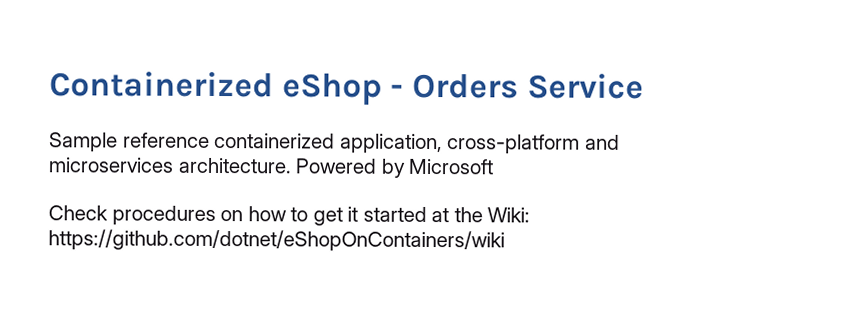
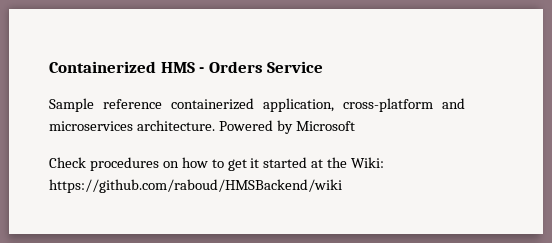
- Containerized eShop - Orders Service
+ Containerized HMS - Orders Service
- Check procedures on how to get it started at the Wiki: https://github.com/dotnet/eShopOnContainers/wiki
+ Check procedures on how to get it started at the Wiki: https://github.com/raboud/HMSBackend/wiki

